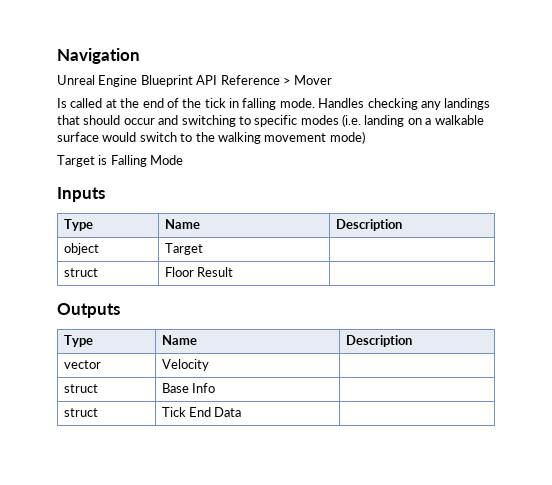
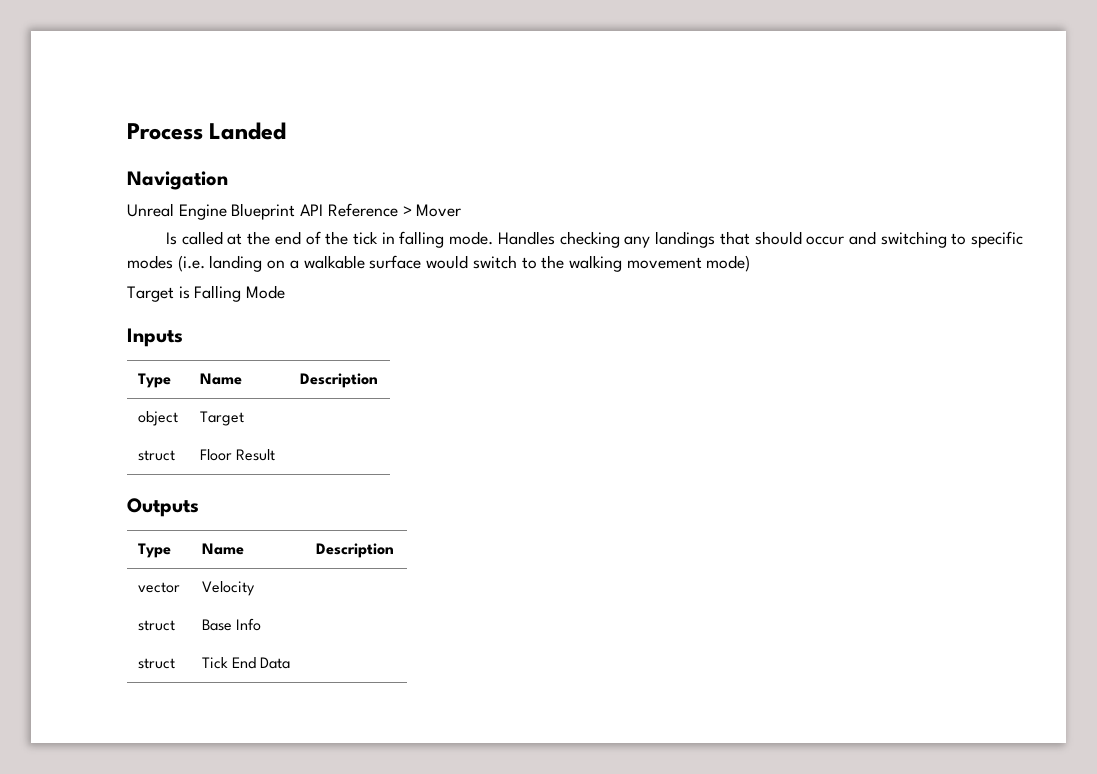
+ Process Landed

